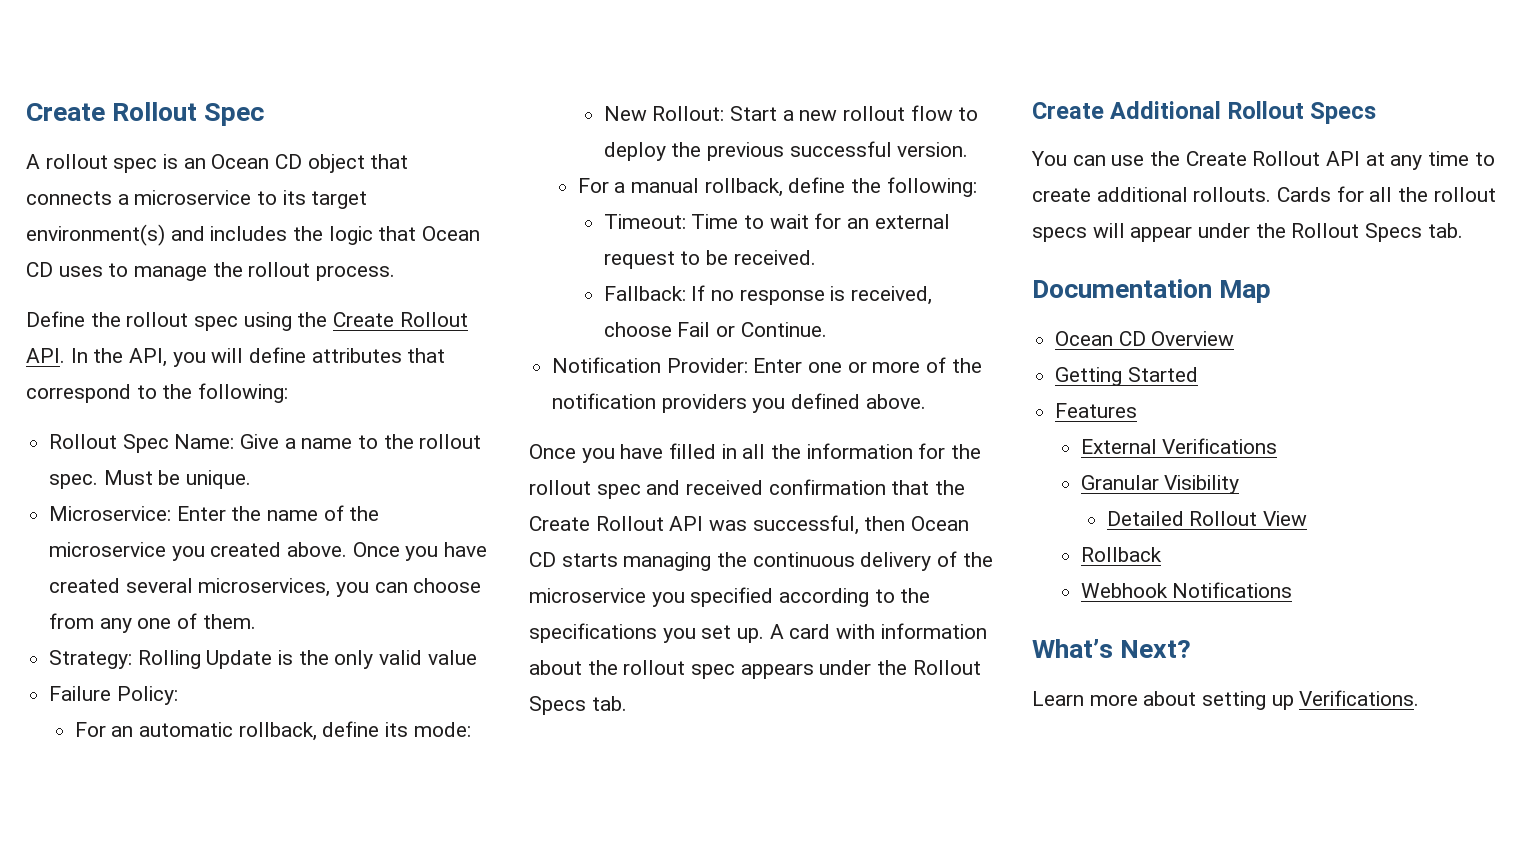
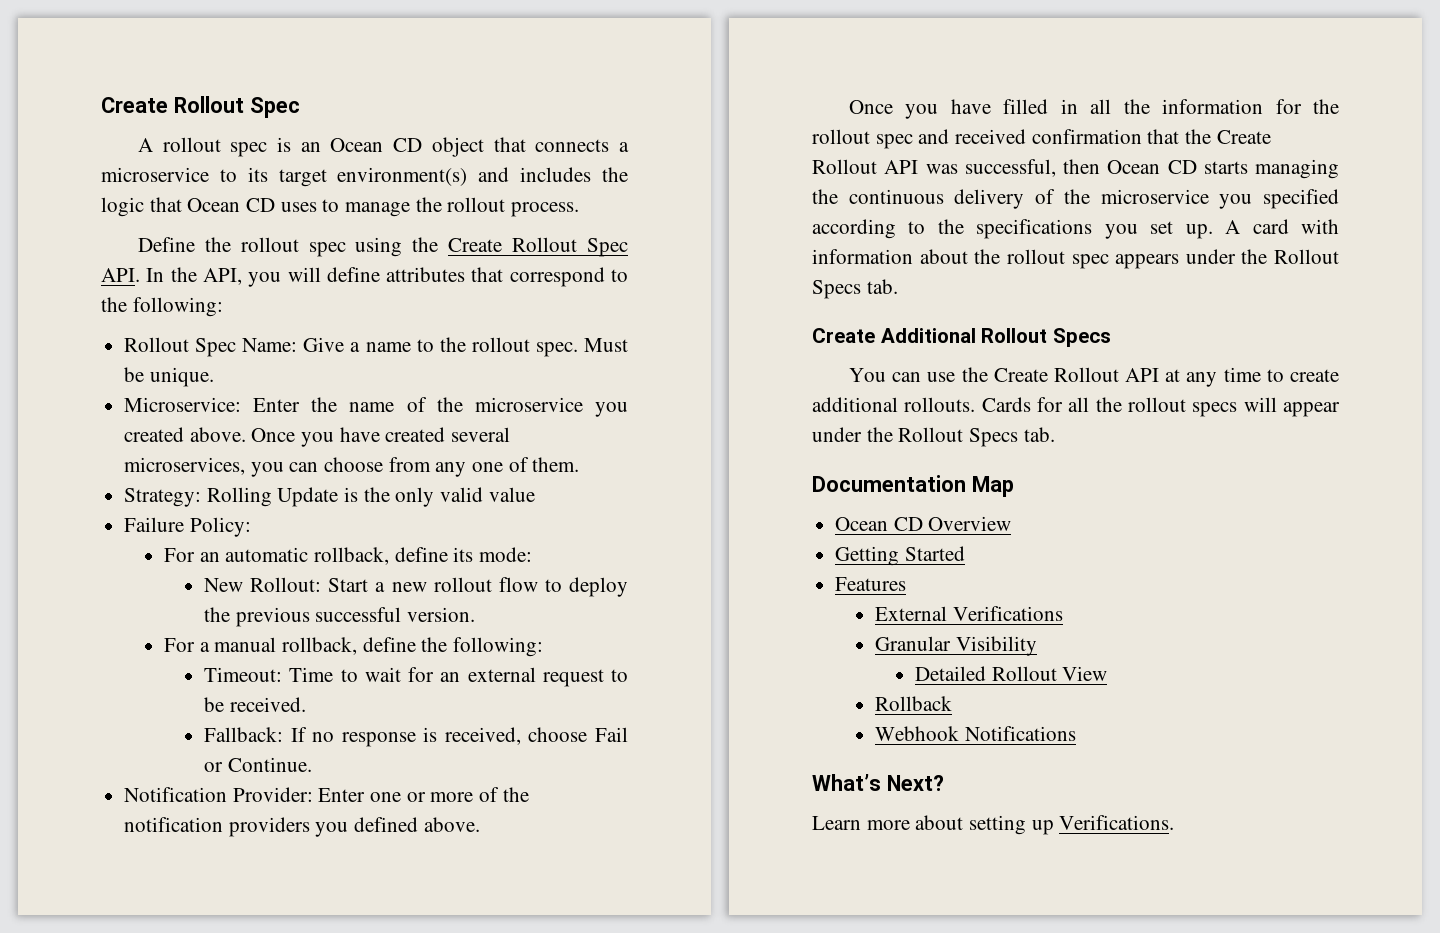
- Define the rollout spec using the Create Rollout API. In the API, you will define attributes that correspond to the following:
+ Define the rollout spec using the Create Rollout Spec API. In the API, you will define attributes that correspond to the following:

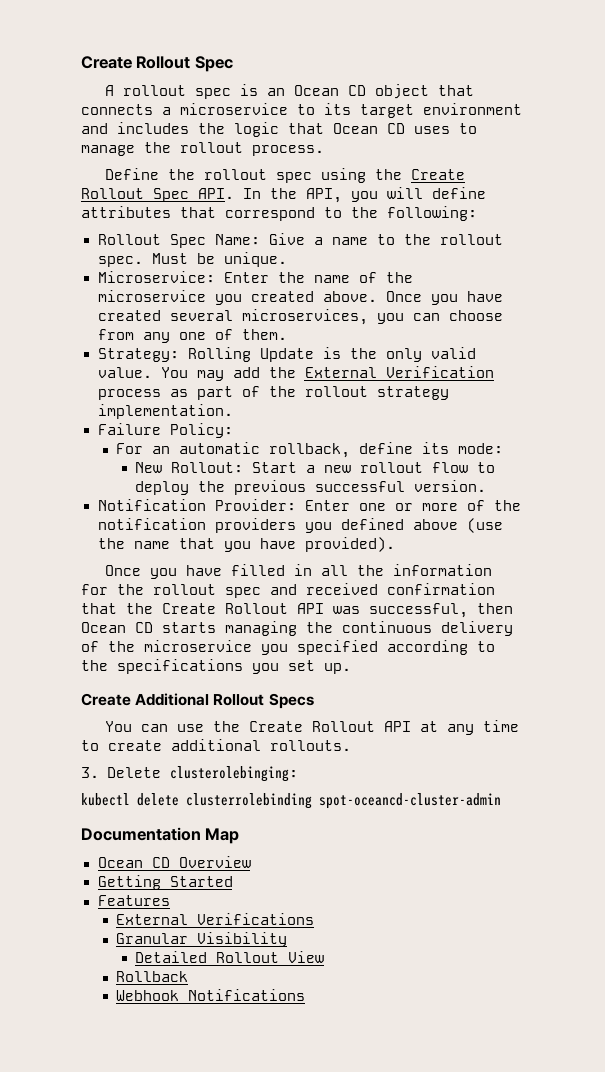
- A rollout spec is an Ocean CD object that connects a microservice to its target environment(s) and includes the logic that Ocean CD uses to manage the rollout process.
+ A rollout spec is an Ocean CD object that connects a microservice to its target environment and includes the logic that Ocean CD uses to manage the rollout process.
- Strategy: Rolling Update is the only valid value
+ Strategy: Rolling Update is the only valid value. You may add the External Verification process as part of the rollout strategy implementation.
- For a manual rollback, define the following:
- Timeout: Time to wait for an external request to be received.
- Fallback: If no response is received, choose Fail or Continue.
- Notification Provider: Enter one or more of the notification providers you defined above.
+ Notification Provider: Enter one or more of the notification providers you defined above (use the name that you have provided).
- A card with information about the rollout spec appears under the Rollout Specs tab.
- You can use the Create Rollout API at any time to create additional rollouts. Cards for all the rollout specs will appear under the Rollout Specs tab.
+ You can use the Create Rollout API at any time to create additional rollouts.
+ 3. Delete clusterolebinging:
+ kubectl delete clusterrolebinding spot-oceancd-cluster-admin
- What’s Next?
- Learn more about setting up Verifications.

